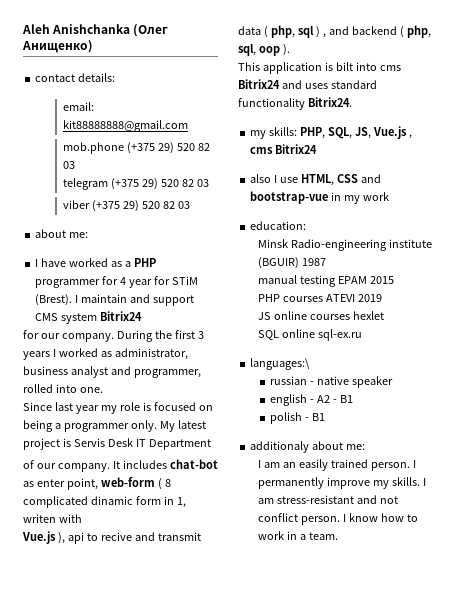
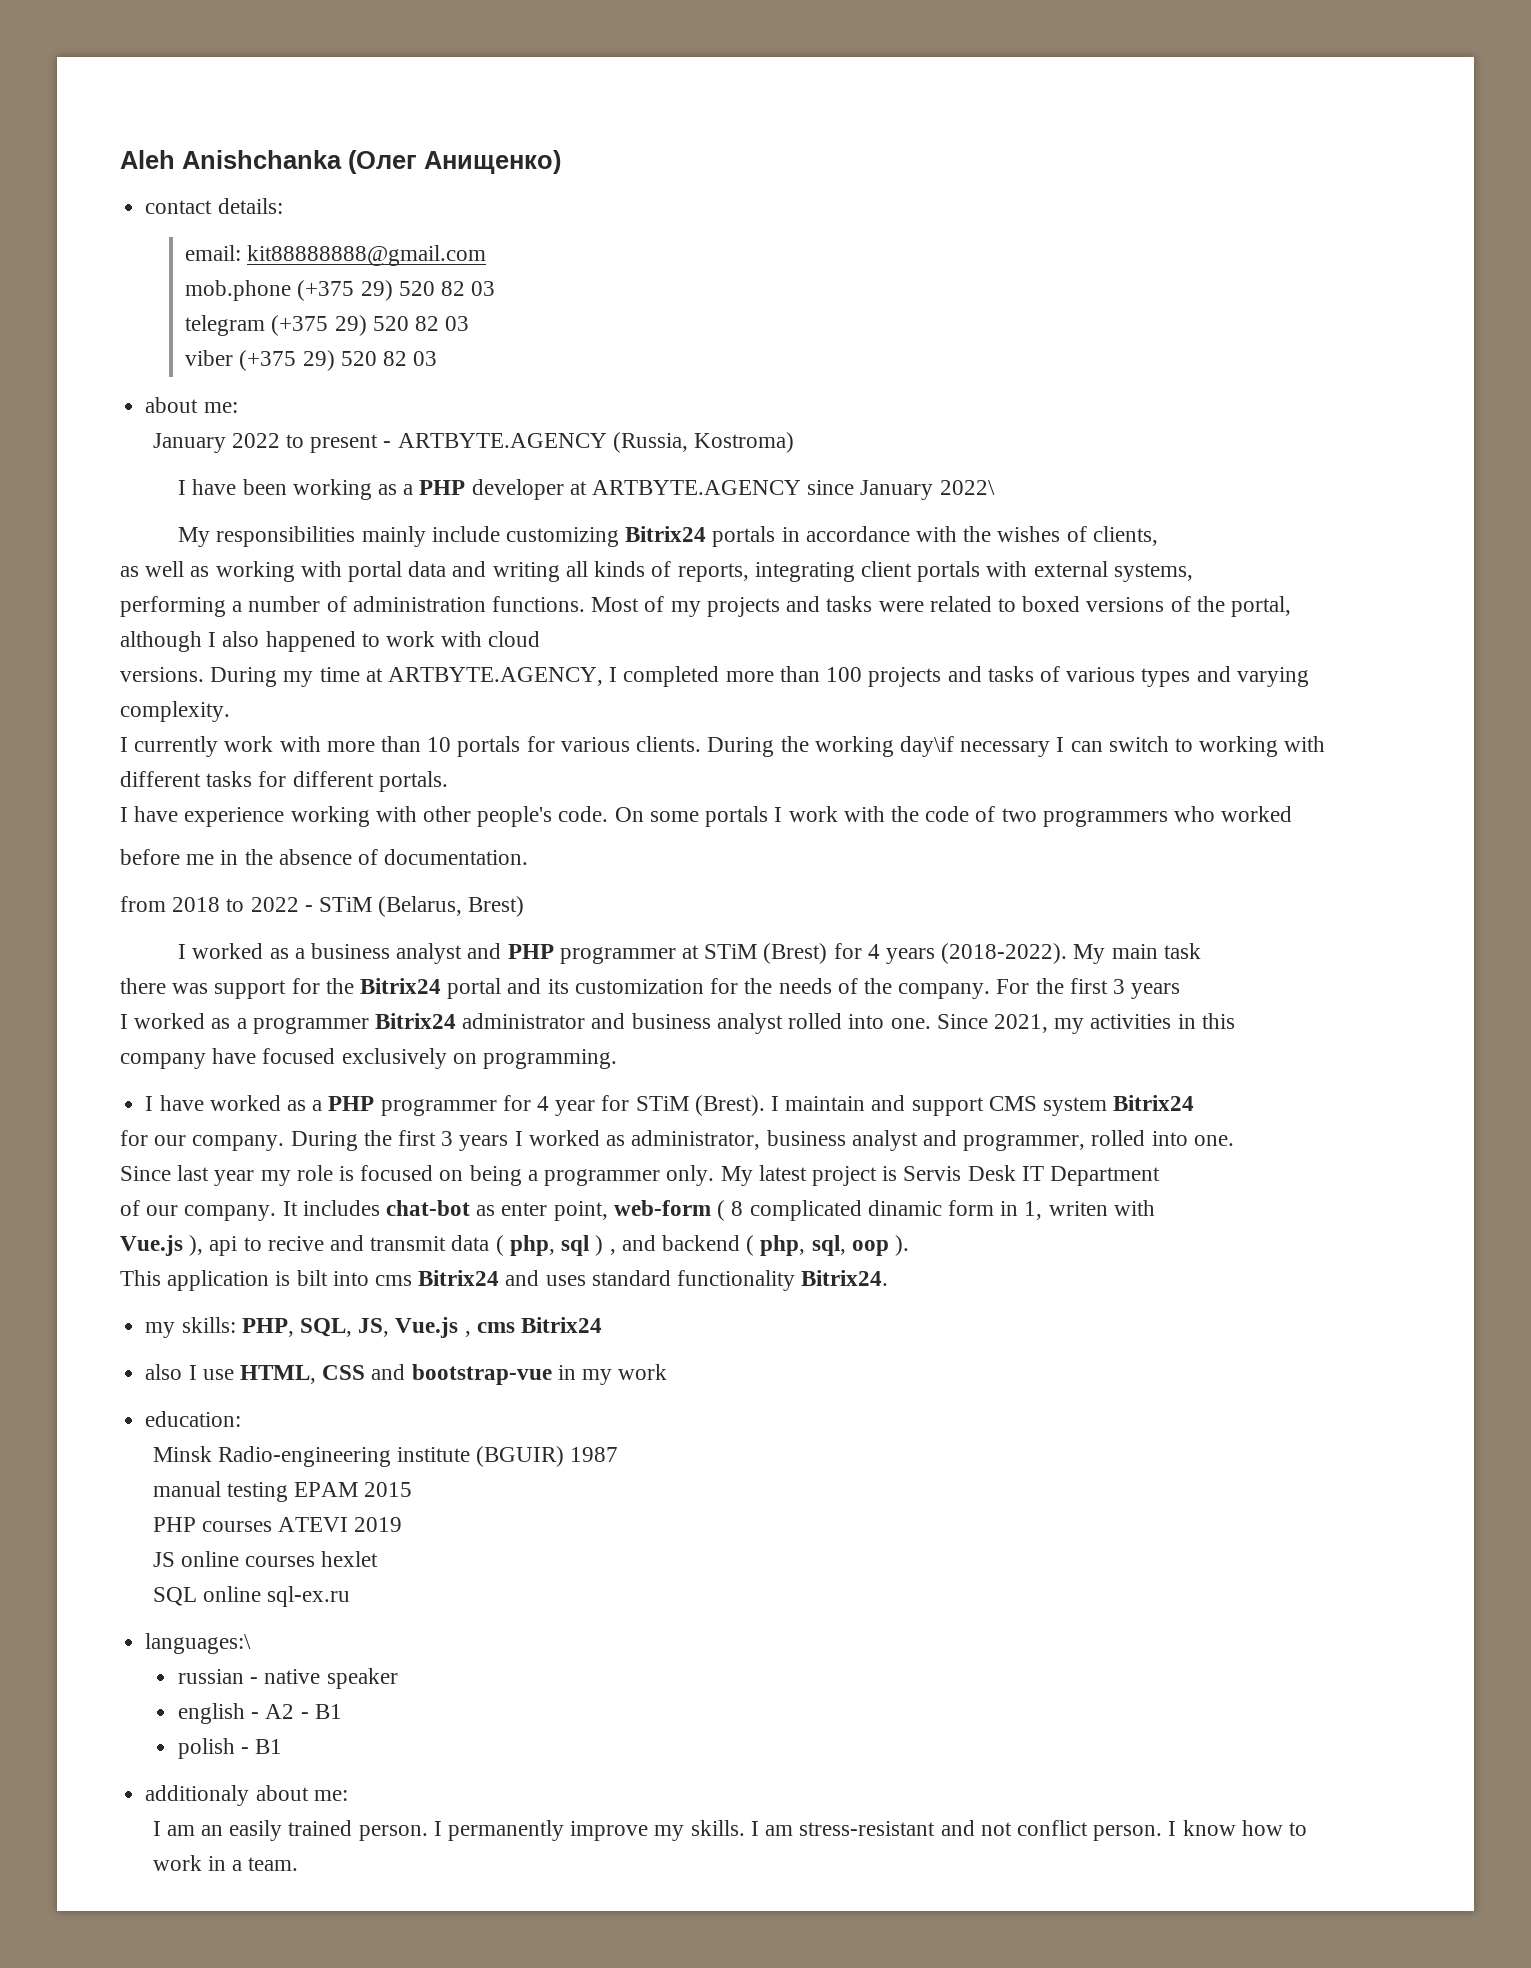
+ January 2022 to present - ARTBYTE.AGENCY (Russia, Kostroma)
+ I have been working as a PHP developer at ARTBYTE.AGENCY since January 2022\
+ My responsibilities mainly include customizing Bitrix24 portals in accordance with the wishes of clients,
+ as well as working with portal data and writing all kinds of reports, integrating client portals with external systems,
+ performing a number of administration functions. Most of my projects and tasks were related to boxed versions of the portal, although I also happened to work with cloud
+ versions. During my time at ARTBYTE.AGENCY, I completed more than 100 projects and tasks of various types and varying complexity.
+ I currently work with more than 10 portals for various clients. During the working day\if necessary I can switch to working with different tasks for different portals.
+ I have experience working with other people's code. On some portals I work with the code of two programmers who worked
+ before me in the absence of documentation.
+ from 2018 to 2022 - STiM (Belarus, Brest)
+ I worked as a business analyst and PHP programmer at STiM (Brest) for 4 years (2018-2022). My main task
+ there was support for the Bitrix24 portal and its customization for the needs of the company. For the first 3 years
+ I worked as a programmer Bitrix24 administrator and business analyst rolled into one. Since 2021, my activities in this
+ company have focused exclusively on programming.

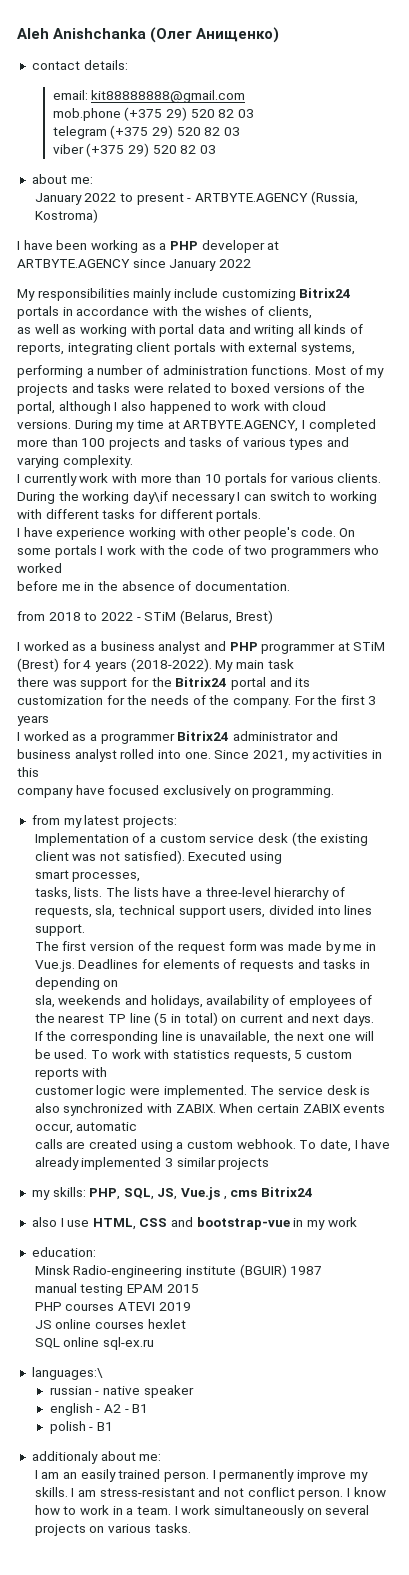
- I have been working as a PHP developer at ARTBYTE.AGENCY since January 2022\
+ I have been working as a PHP developer at ARTBYTE.AGENCY since January 2022
- I have worked as a PHP programmer for 4 year for STiM (Brest). I maintain and support CMS system Bitrix24
- for our company. During the first 3 years I worked as administrator, business analyst and programmer, rolled into one.
- Since last year my role is focused on being a programmer only. My latest project is Servis Desk IT Department
- of our company. It includes chat-bot as enter point, web-form ( 8 complicated dinamic form in 1, writen with
- Vue.js ), api to recive and transmit data ( php, sql ) , and backend ( php, sql, oop ).
- This application is bilt into cms Bitrix24 and uses standard functionality Bitrix24.
+ from my latest projects:
+ Implementation of a custom service desk (the existing client was not satisfied). Executed using
+ smart processes,
+ tasks, lists. The lists have a three-level hierarchy of requests, sla, technical support users, divided into lines support.
+ The first version of the request form was made by me in Vue.js. Deadlines for elements of requests and tasks in depending on
+ sla, weekends and holidays, availability of employees of the nearest TP line (5 in total) on current and next days.
+ If the corresponding line is unavailable, the next one will be used. To work with statistics requests, 5 custom reports with
+ customer logic were implemented. The service desk is also synchronized with ZABIX. When certain ZABIX events occur, automatic
+ calls are created using a custom webhook. To date, I have already implemented 3 similar projects
+ I work simultaneously on several projects on various tasks.

